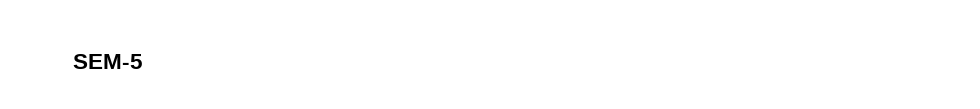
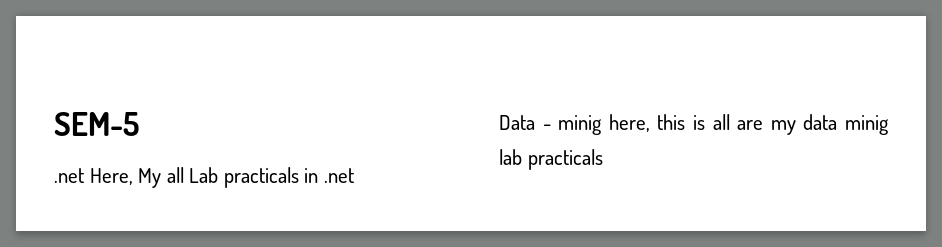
+ .net Here, My all Lab practicals in .net
+ Data - minig here, this is all are my data minig lab practicals

